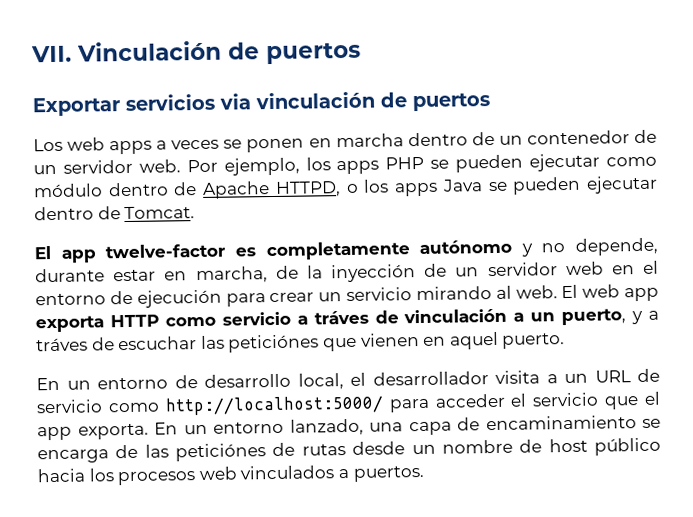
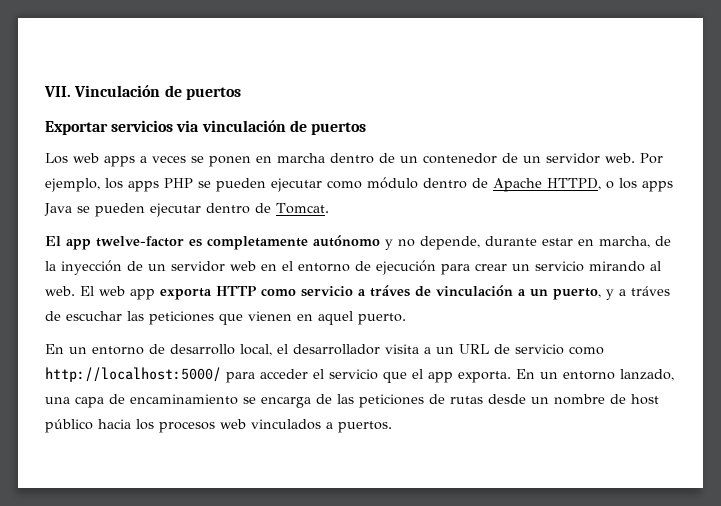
- El web app exporta HTTP como servicio a tráves de vinculación a un puerto, y a tráves de escuchar las peticiónes que vienen en aquel puerto.
+ El web app exporta HTTP como servicio a tráves de vinculación a un puerto, y a tráves de escuchar las peticiones que vienen en aquel puerto.
- En un entorno lanzado, una capa de encaminamiento se encarga de las peticiónes de rutas desde un nombre de host público hacia los procesos web vinculados a puertos.
+ En un entorno lanzado, una capa de encaminamiento se encarga de las peticiones de rutas desde un nombre de host público hacia los procesos web vinculados a puertos.

